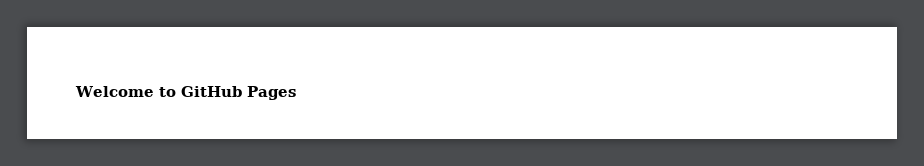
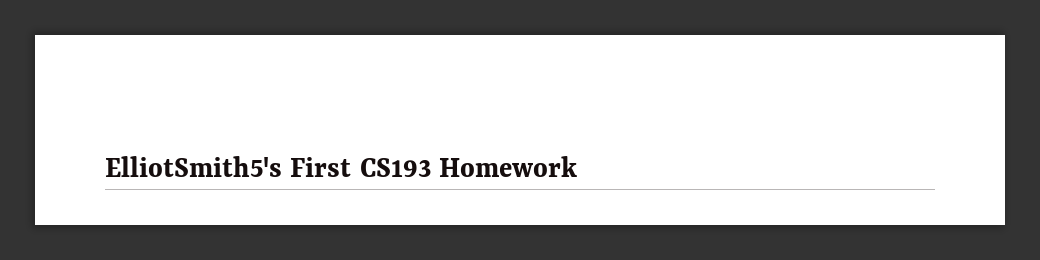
- Welcome to GitHub Pages
+ ElliotSmith5's First CS193 Homework

